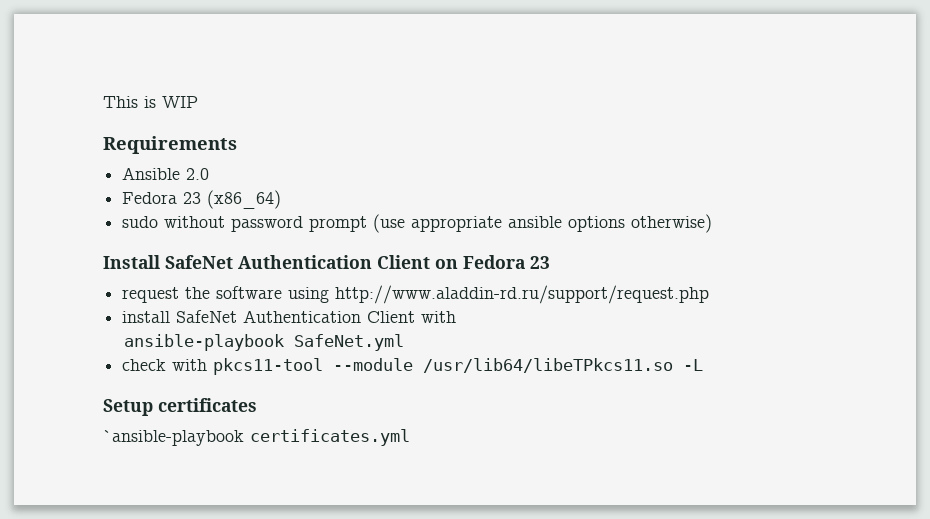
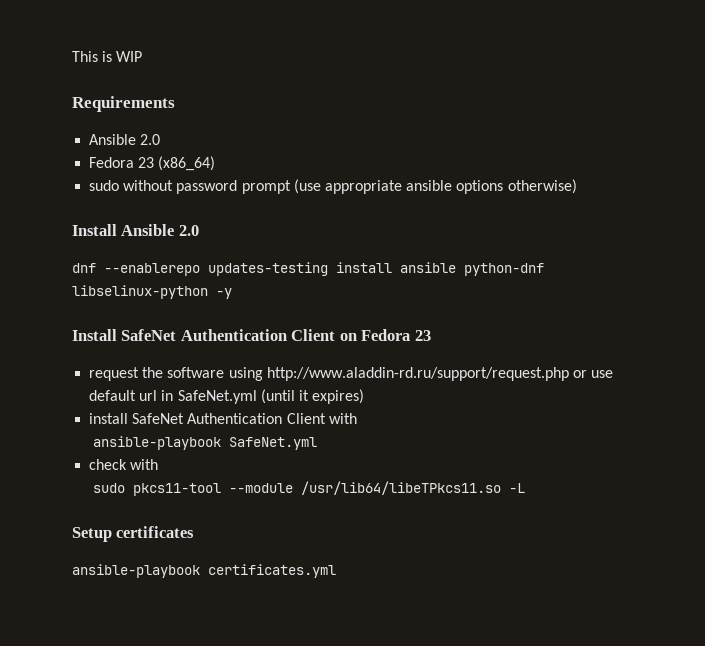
+ Install Ansible 2.0
+ dnf --enablerepo updates-testing install ansible python-dnf libselinux-python -y
- request the software using http://www.aladdin-rd.ru/support/request.php
+ request the software using http://www.aladdin-rd.ru/support/request.php or use default url in SafeNet.yml (until it expires)
- check with pkcs11-tool --module /usr/lib64/libeTPkcs11.so -L
+ check with
+ sudo pkcs11-tool --module /usr/lib64/libeTPkcs11.so -L
- `ansible-playbook certificates.yml
+ ansible-playbook certificates.yml

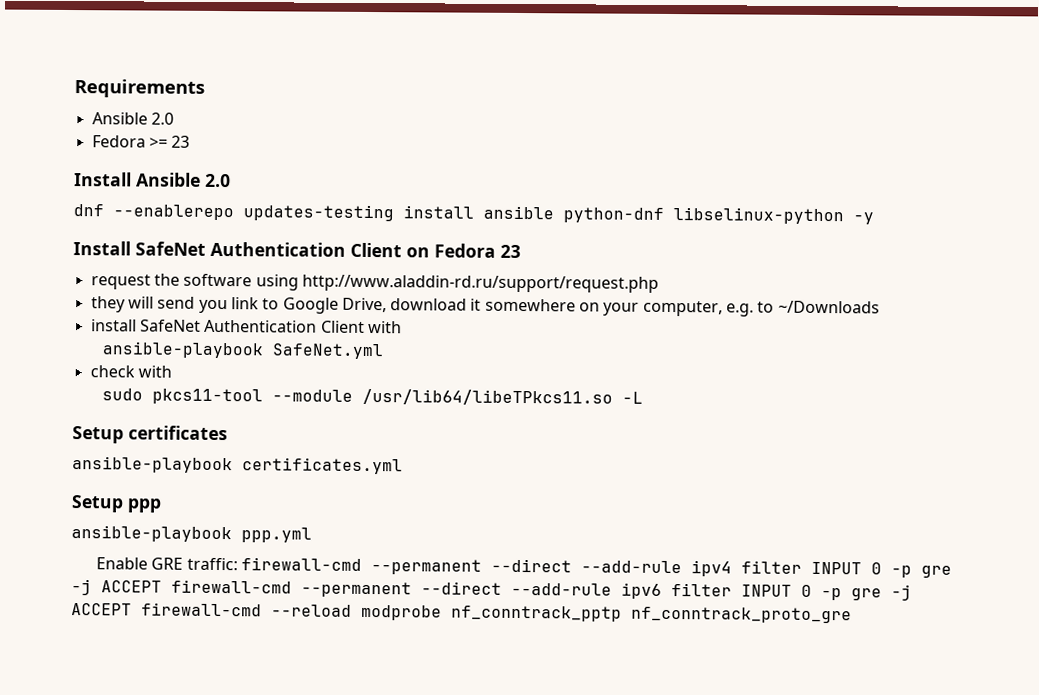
- This is WIP
- Fedora 23 (x86_64)
- sudo without password prompt (use appropriate ansible options otherwise)
+ Fedora >= 23
- request the software using http://www.aladdin-rd.ru/support/request.php or use default url in SafeNet.yml (until it expires)
+ request the software using http://www.aladdin-rd.ru/support/request.php
+ they will send you link to Google Drive, download it somewhere on your computer, e.g. to ~/Downloads
+ Setup ppp
+ ansible-playbook ppp.yml
+ Enable GRE traffic: firewall-cmd --permanent --direct --add-rule ipv4 filter INPUT 0 -p gre -j ACCEPT firewall-cmd --permanent --direct --add-rule ipv6 filter INPUT 0 -p gre -j ACCEPT firewall-cmd --reload modprobe nf_conntrack_pptp nf_conntrack_proto_gre

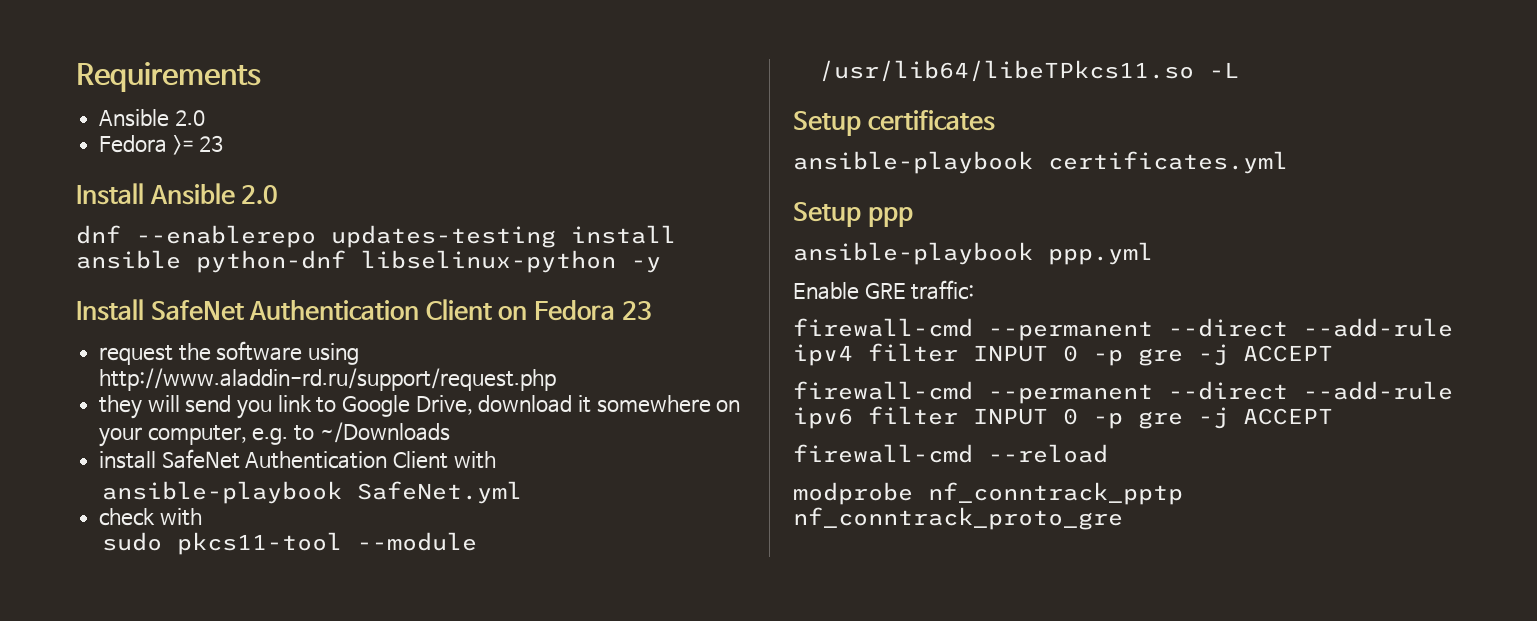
- Enable GRE traffic: firewall-cmd --permanent --direct --add-rule ipv4 filter INPUT 0 -p gre -j ACCEPT firewall-cmd --permanent --direct --add-rule ipv6 filter INPUT 0 -p gre -j ACCEPT firewall-cmd --reload modprobe nf_conntrack_pptp nf_conntrack_proto_gre
+ Enable GRE traffic:
+ firewall-cmd --permanent --direct --add-rule ipv4 filter INPUT 0 -p gre -j ACCEPT
+ firewall-cmd --permanent --direct --add-rule ipv6 filter INPUT 0 -p gre -j ACCEPT
+ firewall-cmd --reload
+ modprobe nf_conntrack_pptp nf_conntrack_proto_gre

